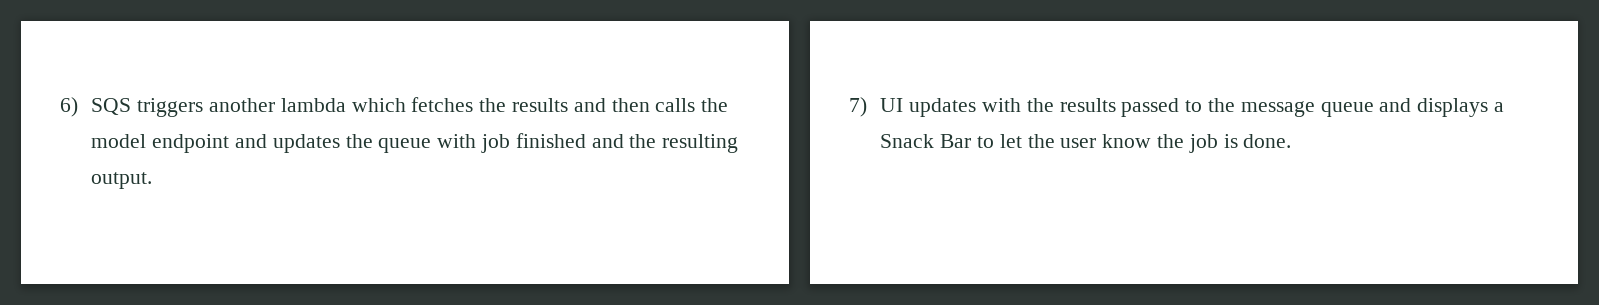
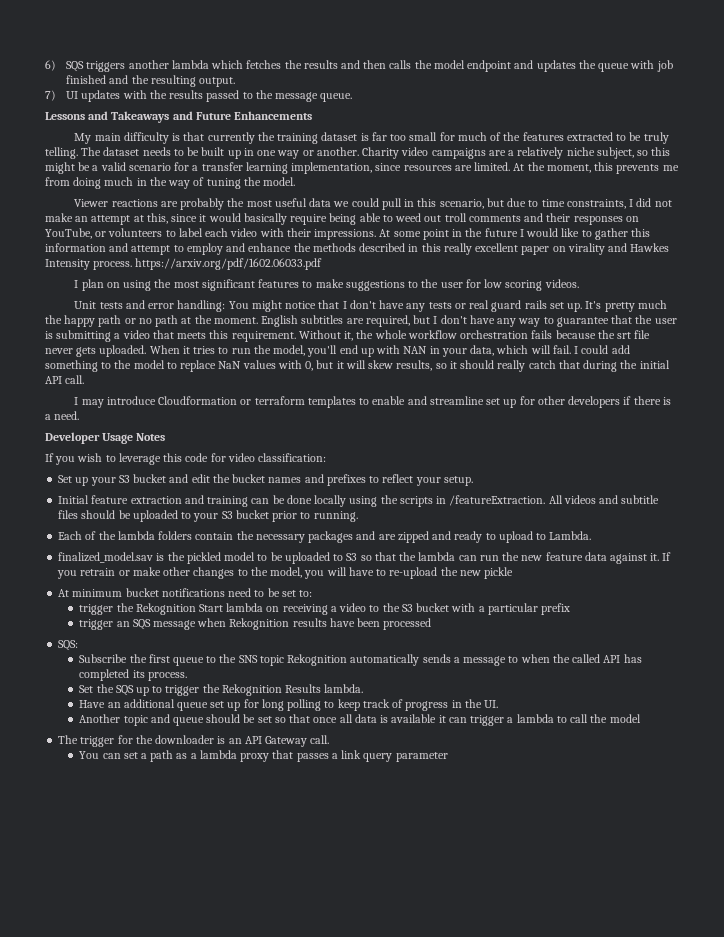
- 7) UI updates with the results passed to the message queue and displays a Snack Bar to let the user know the job is done.
+ 7) UI updates with the results passed to the message queue.
+ Lessons and Takeaways and Future Enhancements
+ My main difficulty is that currently the training dataset is far too small for much of the features extracted to be truly telling. The dataset needs to be built up in one way or another. Charity video campaigns are a relatively niche subject, so this might be a valid scenario for a transfer learning implementation, since resources are limited. At the moment, this prevents me from doing much in the way of tuning the model.
+ Viewer reactions are probably the most useful data we could pull in this scenario, but due to time constraints, I did not make an attempt at this, since it would basically require being able to weed out troll comments and their responses on YouTube, or volunteers to label each video with their impressions. At some point in the future I would like to gather this information and attempt to employ and enhance the methods described in this really excellent paper on virality and Hawkes Intensity process. https://arxiv.org/pdf/1602.06033.pdf
+ I plan on using the most significant features to make suggestions to the user for low scoring videos.
+ Unit tests and error handling: You might notice that I don't have any tests or real guard rails set up. It's pretty much the happy path or no path at the moment. English subtitles are required, but I don't have any way to guarantee that the user is submitting a video that meets this requirement. Without it, the whole workflow orchestration fails because the srt file never gets uploaded. When it tries to run the model, you'll end up with NAN in your data, which will fail. I could add something to the model to replace NaN values with 0, but it will skew results, so it should really catch that during the initial API call.
+ I may introduce Cloudformation or terraform templates to enable and streamline set up for other developers if there is a need.
+ Developer Usage Notes
+ If you wish to leverage this code for video classification:
+ Set up your S3 bucket and edit the bucket names and prefixes to reflect your setup.
+ Initial feature extraction and training can be done locally using the scripts in /featureExtraction. All videos and subtitle files should be uploaded to your S3 bucket prior to running.
+ Each of the lambda folders contain the necessary packages and are zipped and ready to upload to Lambda.
+ finalized_model.sav is the pickled model to be uploaded to S3 so that the lambda can run the new feature data against it. If you retrain or make other changes to the model, you will have to re-upload the new pickle
+ At minimum bucket notifications need to be set to:
+ trigger the Rekognition Start lambda on receiving a video to the S3 bucket with a particular prefix
+ trigger an SQS message when Rekognition results have been processed
+ SQS:
+ Subscribe the first queue to the SNS topic Rekognition automatically sends a message to when the called API has completed its process.
+ Set the SQS up to trigger the Rekognition Results lambda.
+ Have an additional queue set up for long polling to keep track of progress in the UI.
+ Another topic and queue should be set so that once all data is available it can trigger a lambda to call the model
+ The trigger for the downloader is an API Gateway call.
+ You can set a path as a lambda proxy that passes a link query parameter

